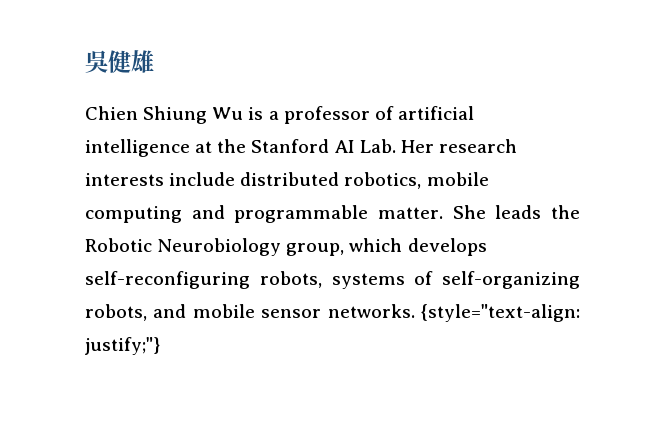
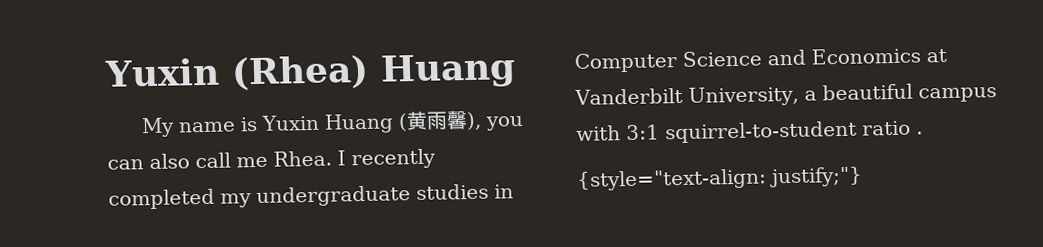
- 吳健雄
- Chien Shiung Wu is a professor of artificial intelligence at the Stanford AI Lab. Her research interests include distributed robotics, mobile computing and programmable matter. She leads the Robotic Neurobiology group, which develops self-reconfiguring robots, systems of self-organizing robots, and mobile sensor networks. {style="text-align: justify;"}
+ Yuxin (Rhea) Huang
+ My name is Yuxin Huang (黄雨馨), you can also call me Rhea. I recently completed my undergraduate studies in Computer Science and Economics at Vanderbilt University, a beautiful campus with 3:1 squirrel-to-student ratio .
+ {style="text-align: justify;"}

